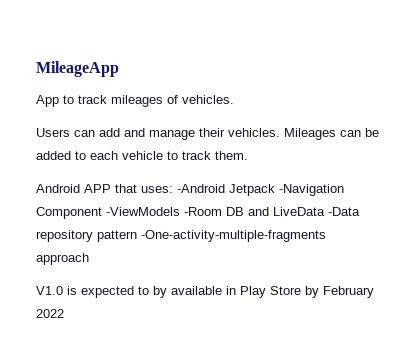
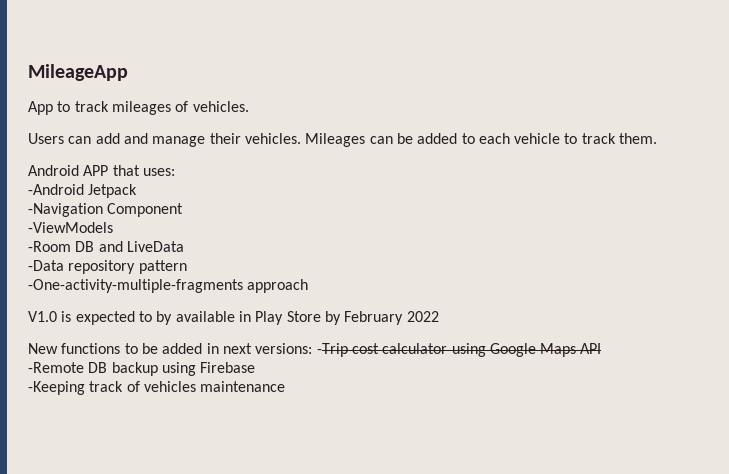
- Android APP that uses: -Android Jetpack -Navigation Component -ViewModels -Room DB and LiveData -Data repository pattern -One-activity-multiple-fragments approach
+ Android APP that uses:
+ -Android Jetpack
+ -Navigation Component
+ -ViewModels
+ -Room DB and LiveData
+ -Data repository pattern
+ -One-activity-multiple-fragments approach
+ New functions to be added in next versions: -Trip cost calculator using Google Maps API
+ -Remote DB backup using Firebase
+ -Keeping track of vehicles maintenance

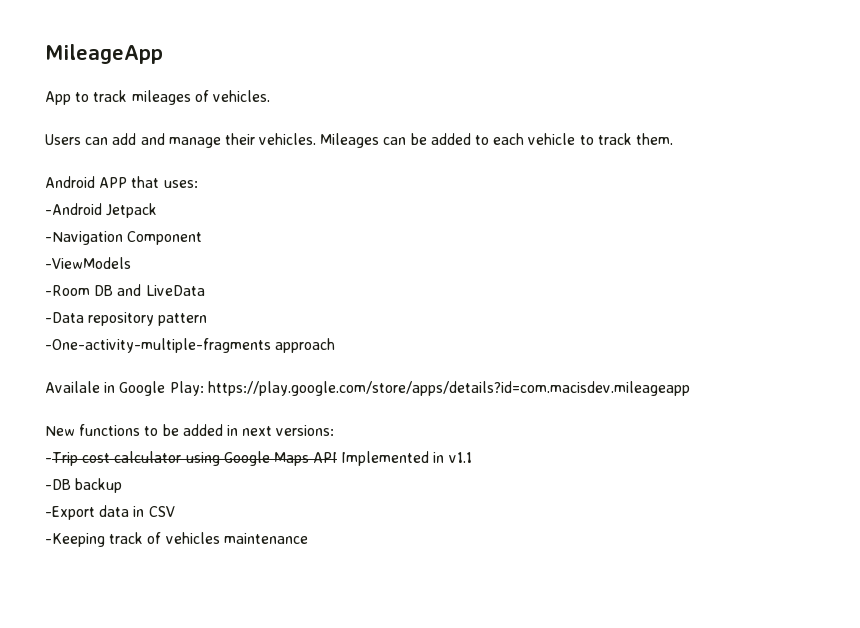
- V1.0 is expected to by available in Play Store by February 2022
+ Availale in Google Play: https://play.google.com/store/apps/details?id=com.macisdev.mileageapp
- New functions to be added in next versions: -Trip cost calculator using Google Maps API
- -Remote DB backup using Firebase
+ New functions to be added in next versions:
+ -Trip cost calculator using Google Maps API Implemented in v1.1
+ -DB backup
+ -Export data in CSV

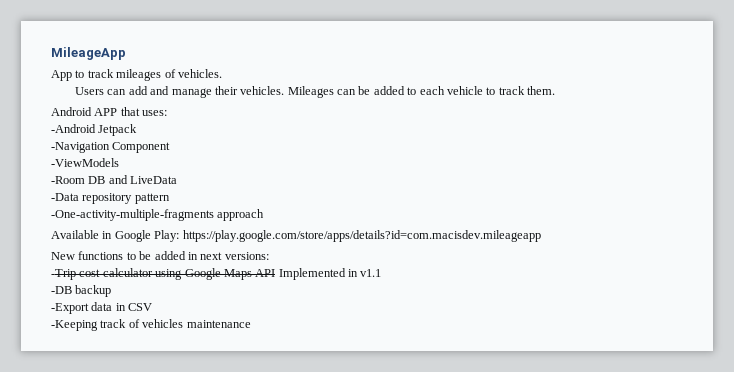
- Availale in Google Play: https://play.google.com/store/apps/details?id=com.macisdev.mileageapp
+ Available in Google Play: https://play.google.com/store/apps/details?id=com.macisdev.mileageapp

